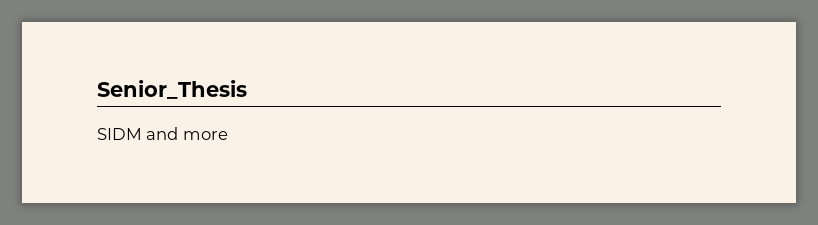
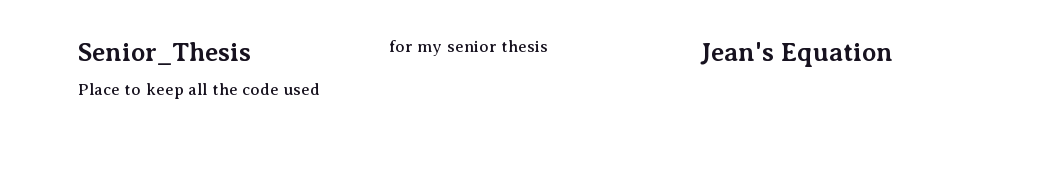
- SIDM and more
+ Place to keep all the code used for my senior thesis
+ Jean's Equation

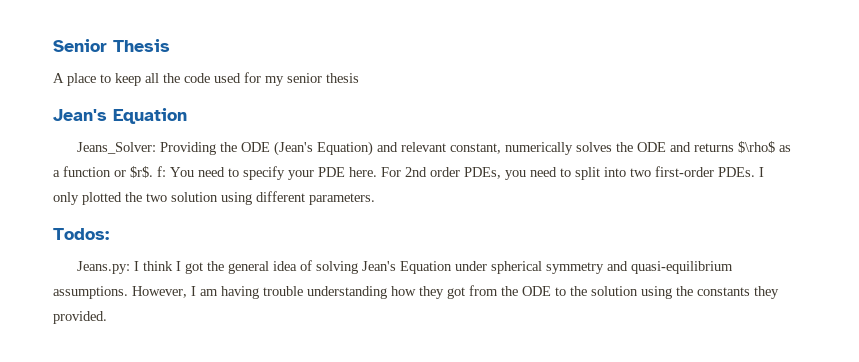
- Senior_Thesis
- Place to keep all the code used for my senior thesis
+ Senior Thesis
+ A place to keep all the code used for my senior thesis
+ Jeans_Solver: Providing the ODE (Jean's Equation) and relevant constant, numerically solves the ODE and returns $\rho$ as a function or $r$. f: You need to specify your PDE here. For 2nd order PDEs, you need to split into two first-order PDEs. I only plotted the two solution using different parameters.
+ Todos:
+ Jeans.py: I think I got the general idea of solving Jean's Equation under spherical symmetry and quasi-equilibrium assumptions. However, I am having trouble understanding how they got from the ODE to the solution using the constants they provided.

